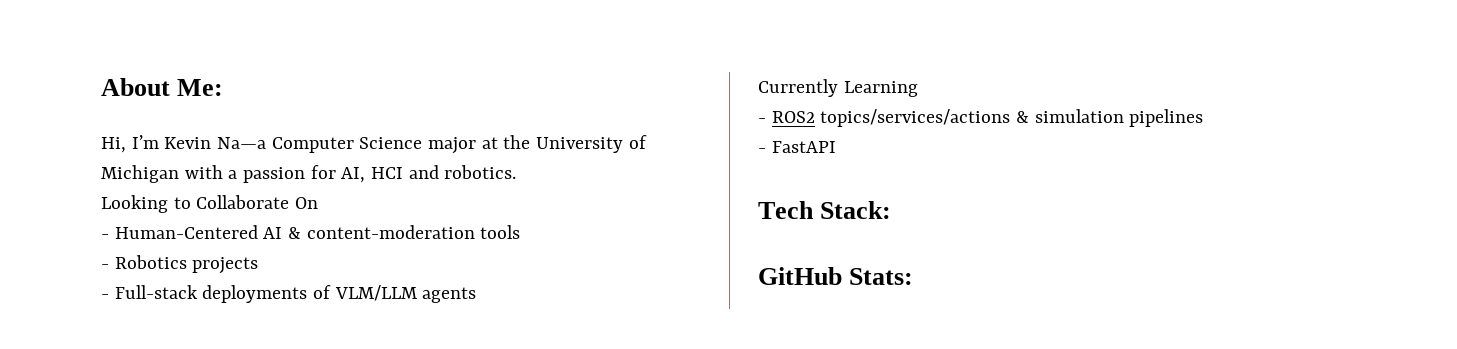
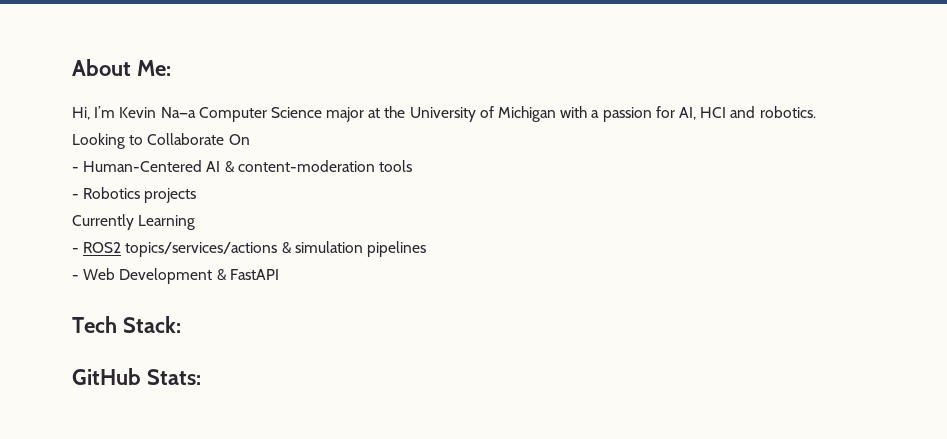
- - Full-stack deployments of VLM/LLM agents
- - FastAPI
+ - Web Development & FastAPI

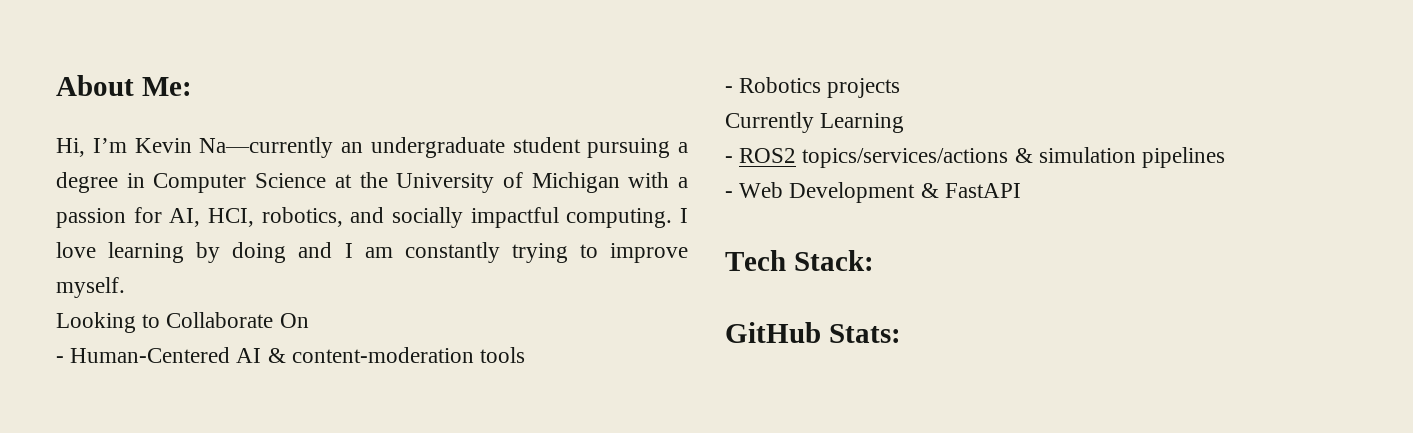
- Hi, I’m Kevin Na—a Computer Science major at the University of Michigan with a passion for AI, HCI and robotics.
+ Hi, I’m Kevin Na—currently an undergraduate student pursuing a degree in Computer Science at the University of Michigan with a passion for AI, HCI, robotics, and socially impactful computing. I love learning by doing and I am constantly trying to improve myself.

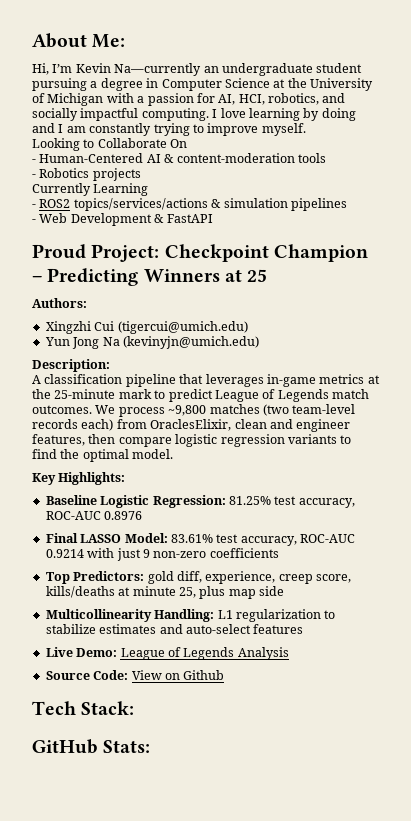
+ Proud Project: Checkpoint Champion – Predicting Winners at 25
+ Authors:
+ Xingzhi Cui (tigercui@umich.edu)
+ Yun Jong Na (kevinyjn@umich.edu)
+ Description:
+ A classification pipeline that leverages in-game metrics at the 25-minute mark to predict League of Legends match outcomes. We process ~9,800 matches (two team-level records each) from OraclesElixir, clean and engineer features, then compare logistic regression variants to find the optimal model.
+ Key Highlights:
+ Baseline Logistic Regression: 81.25% test accuracy, ROC-AUC 0.8976
+ Final LASSO Model: 83.61% test accuracy, ROC-AUC 0.9214 with just 9 non-zero coefficients
+ Top Predictors: gold diff, experience, creep score, kills/deaths at minute 25, plus map side
+ Multicollinearity Handling: L1 regularization to stabilize estimates and auto-select features
+ Live Demo: League of Legends Analysis
+ Source Code: View on Github

